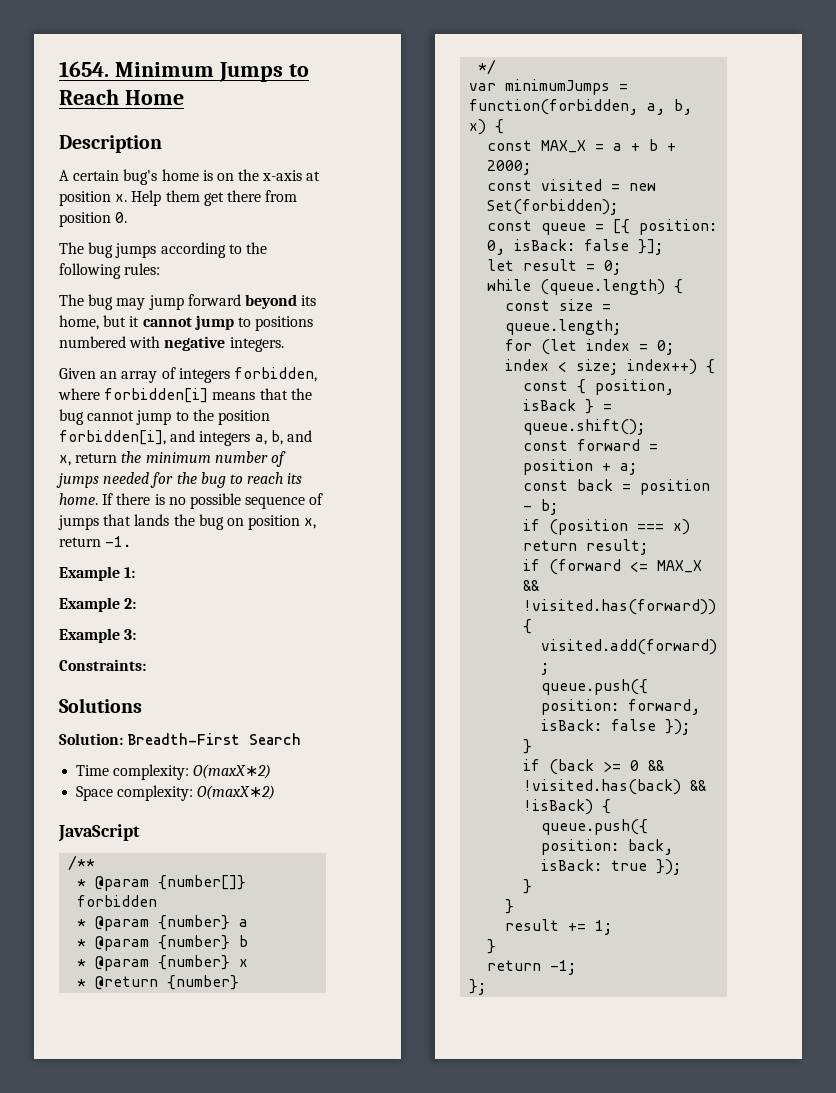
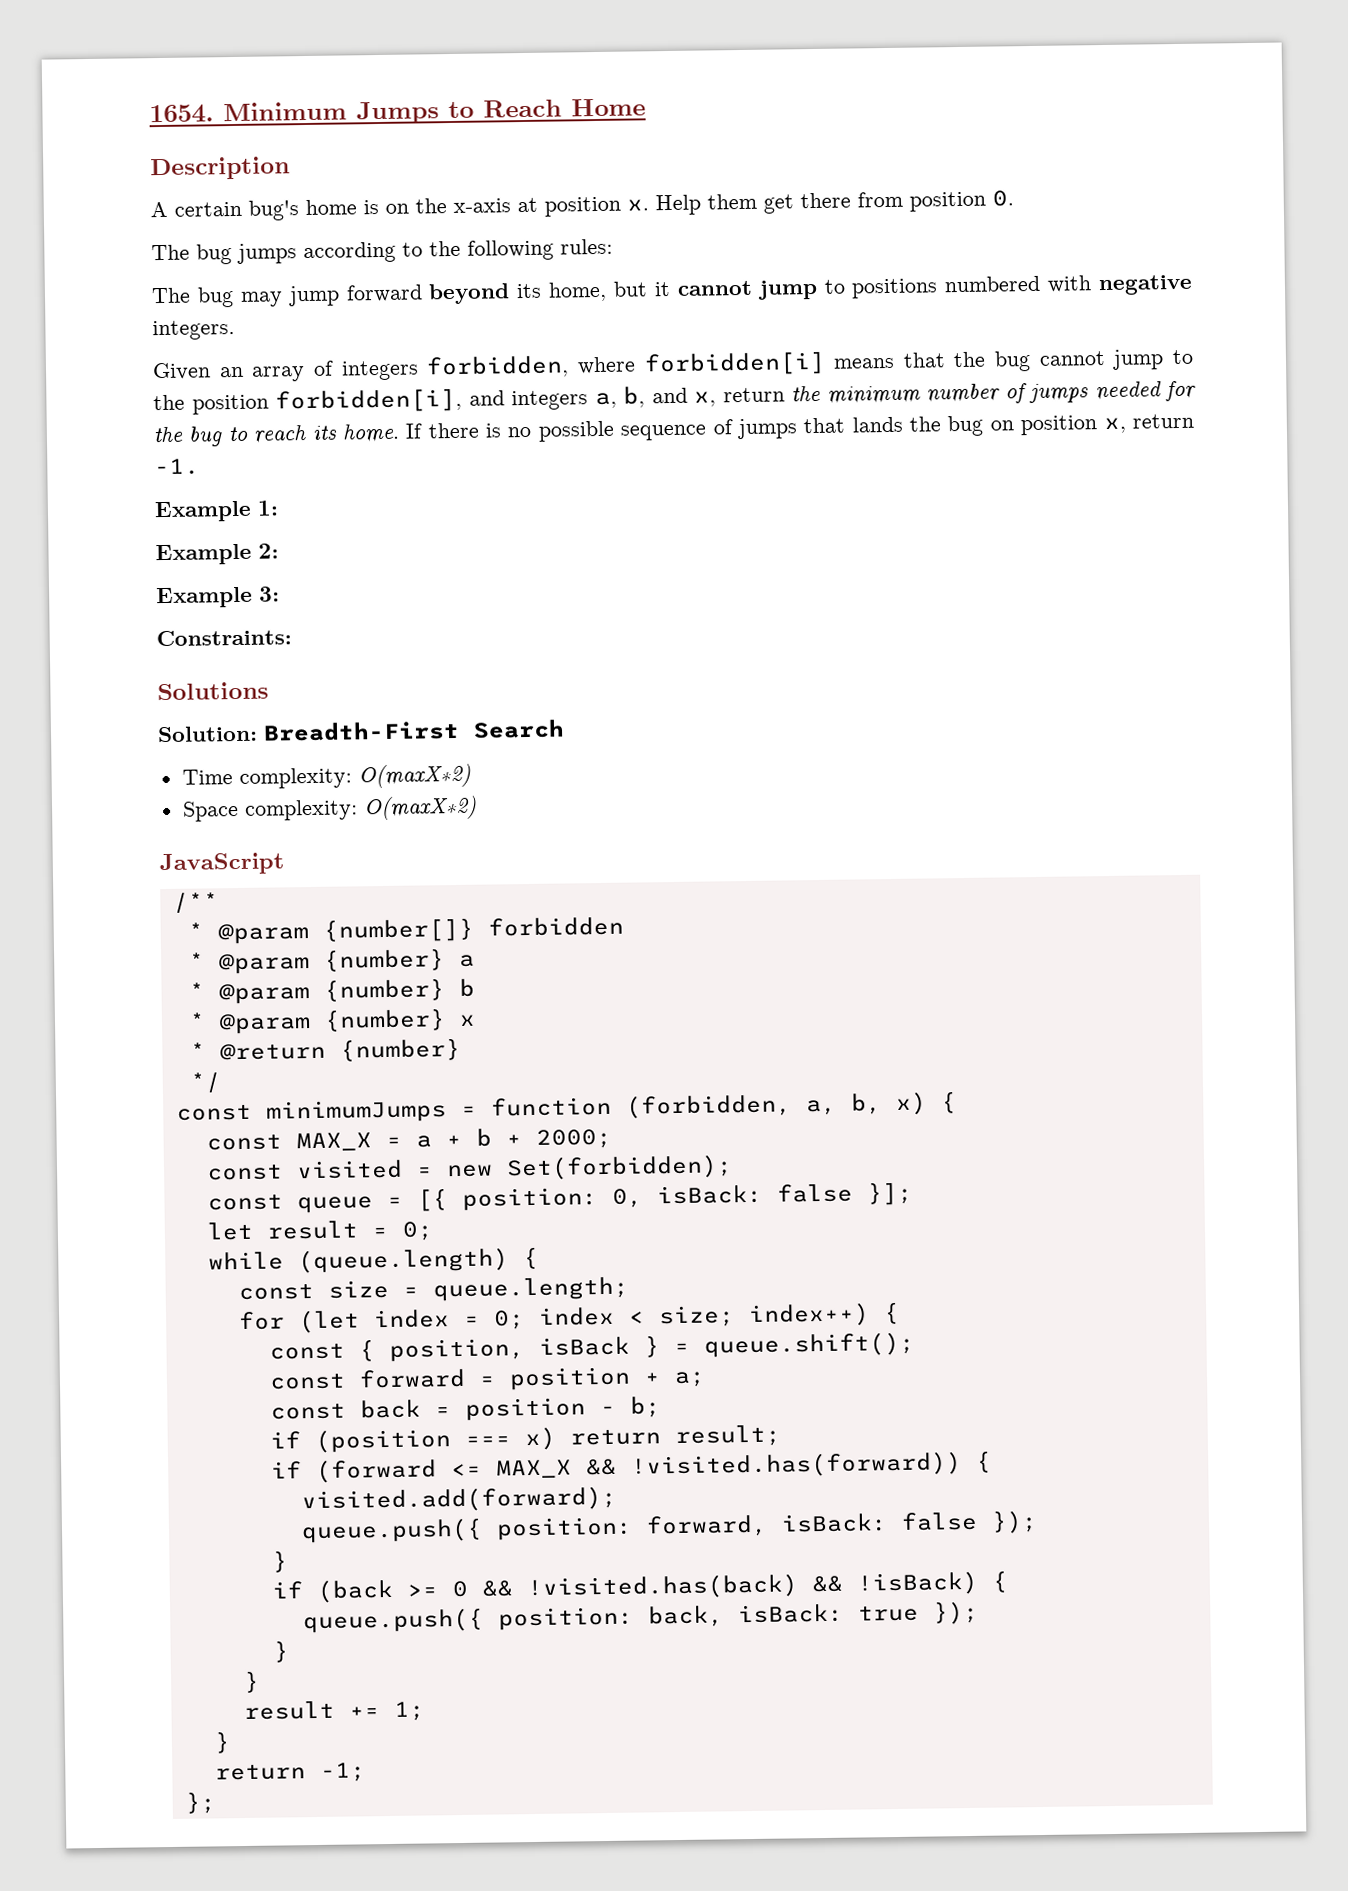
- var minimumJumps = function(forbidden, a, b, x) {
+ const minimumJumps = function (forbidden, a, b, x) {

